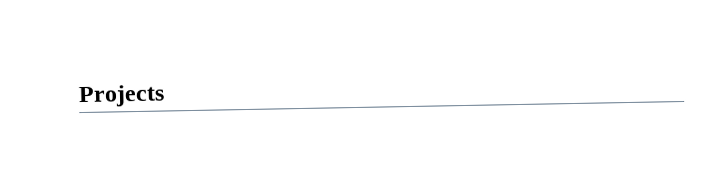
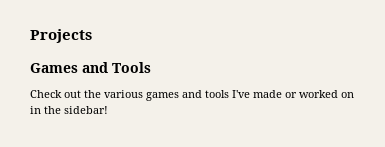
+ Games and Tools
+ Check out the various games and tools I've made or worked on in the sidebar!

